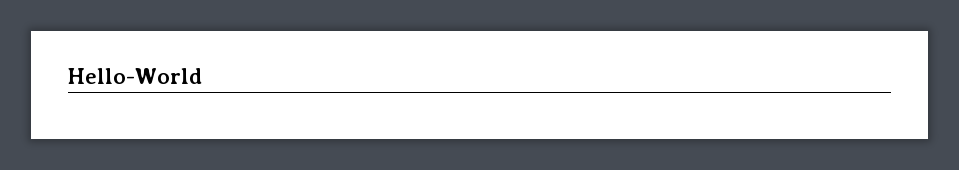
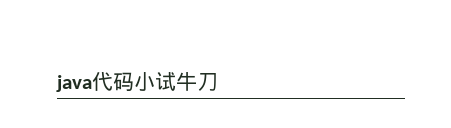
- Hello-World
+ java代码小试牛刀

